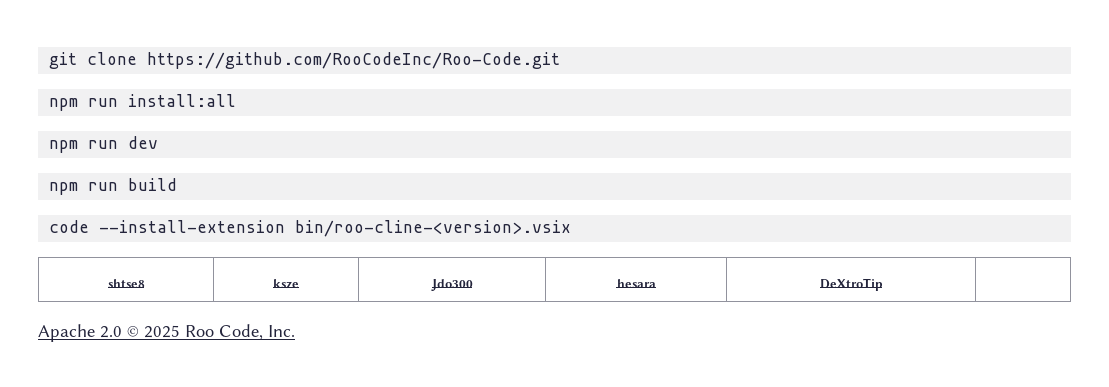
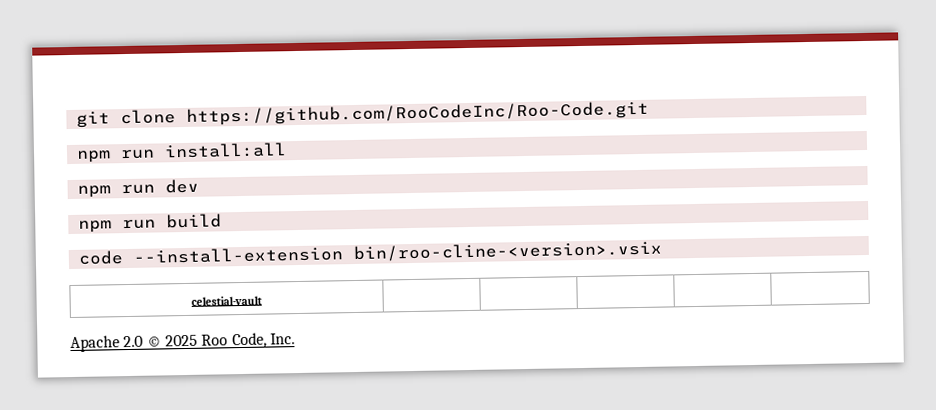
- shtse8 | ksze | Jdo300 | hesara | DeXtroTip |
+ celestial-vault | | | | |

